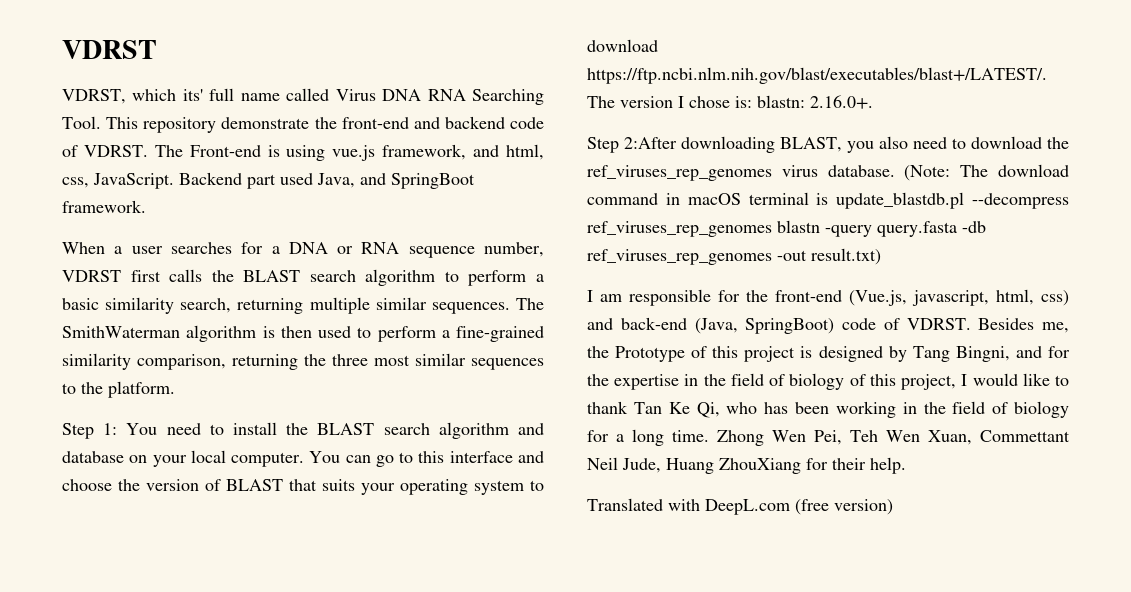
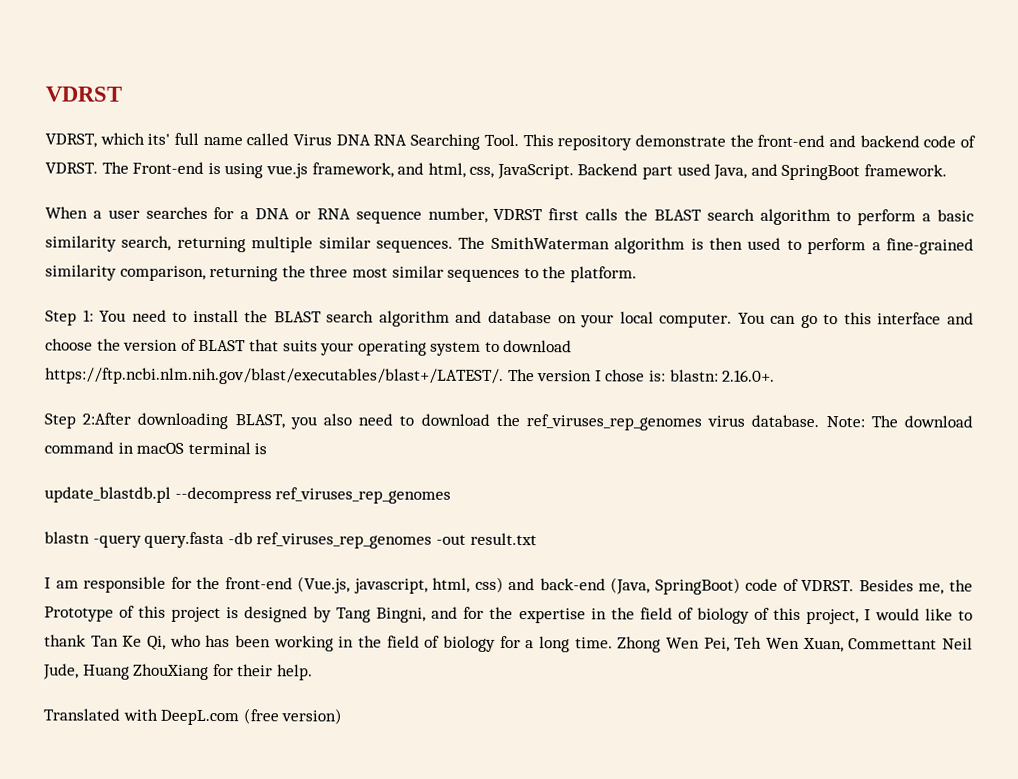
- (Note: The download command in macOS terminal is update_blastdb.pl --decompress ref_viruses_rep_genomes blastn -query query.fasta -db ref_viruses_rep_genomes -out result.txt)
+ Note: The download command in macOS terminal is
+ update_blastdb.pl --decompress ref_viruses_rep_genomes
+ blastn -query query.fasta -db ref_viruses_rep_genomes -out result.txt

